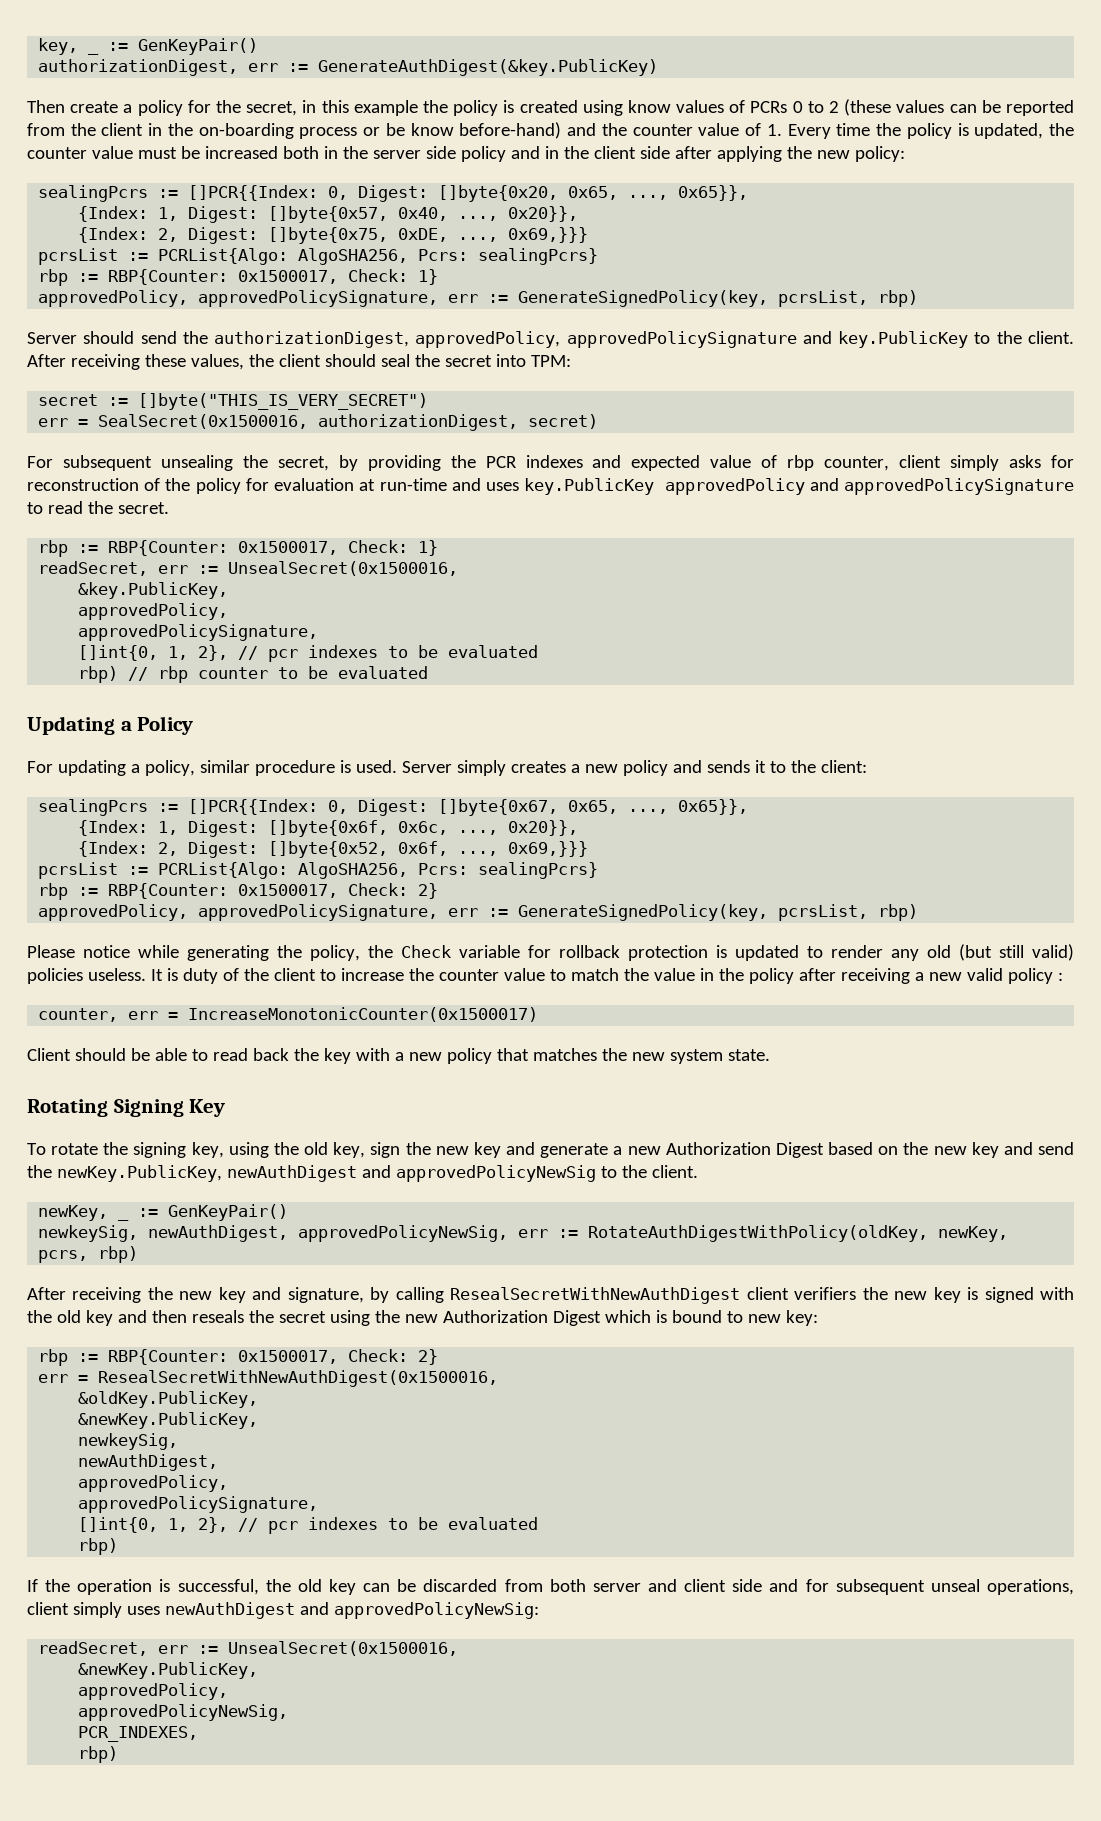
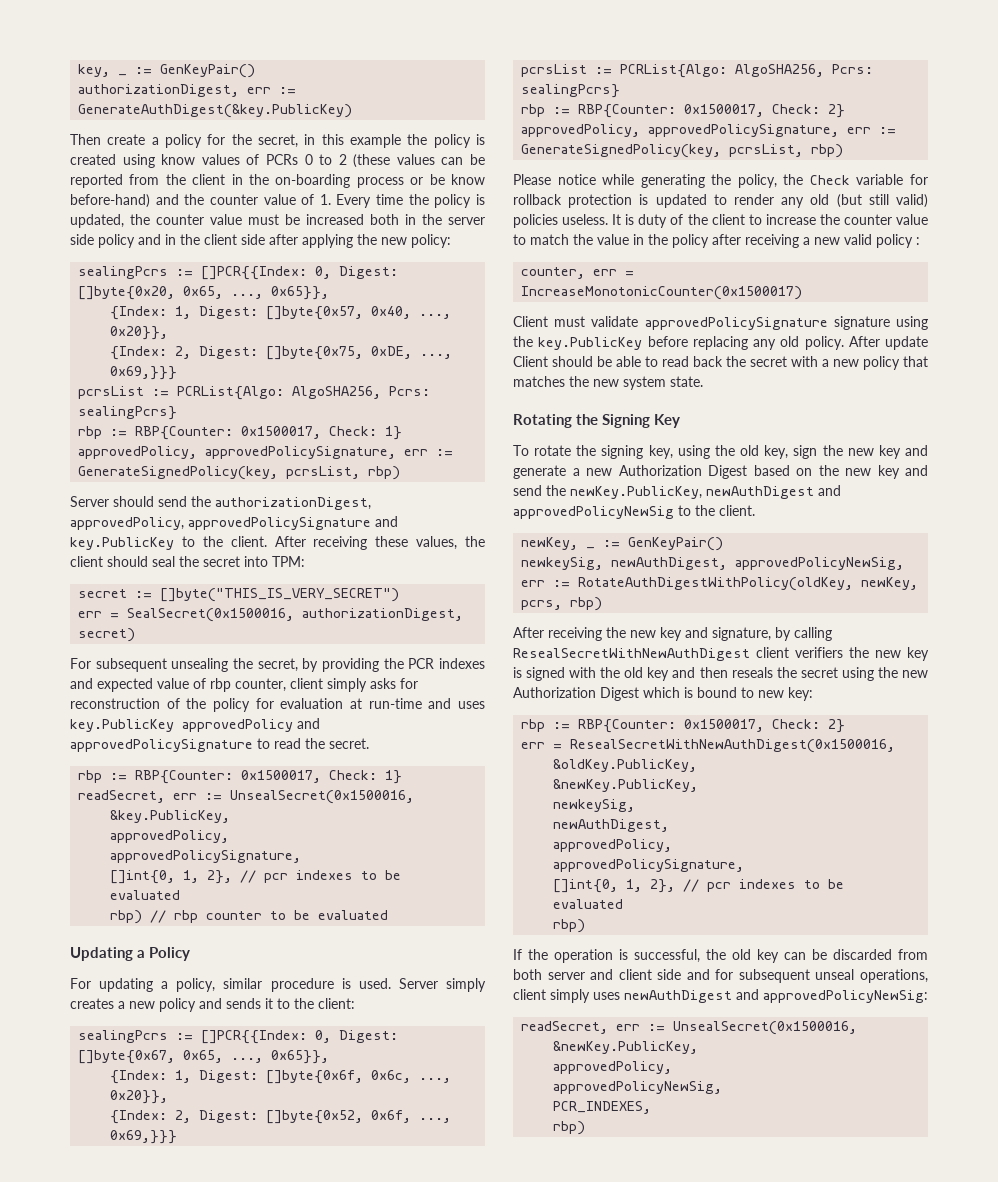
- Client should be able to read back the key with a new policy that matches the new system state.
+ Client must validate approvedPolicySignature signature using the key.PublicKey before replacing any old policy. After update Client should be able to read back the secret with a new policy that matches the new system state.
- Rotating Signing Key
+ Rotating the Signing Key

